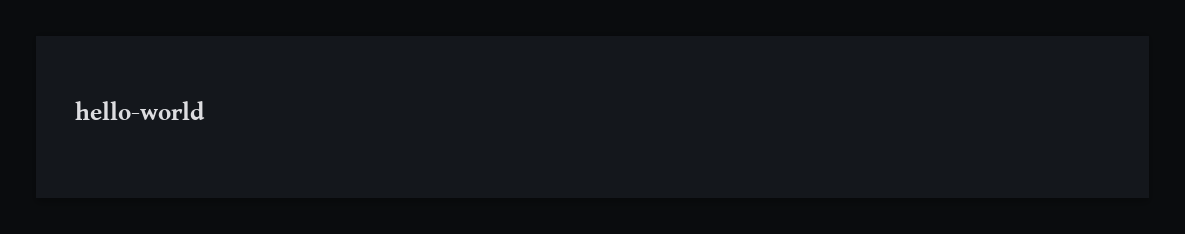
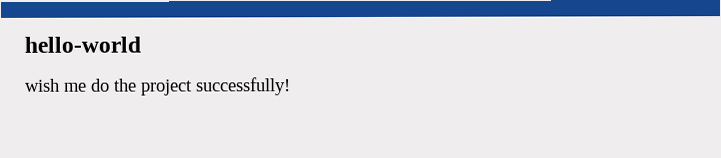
+ wish me do the project successfully!

